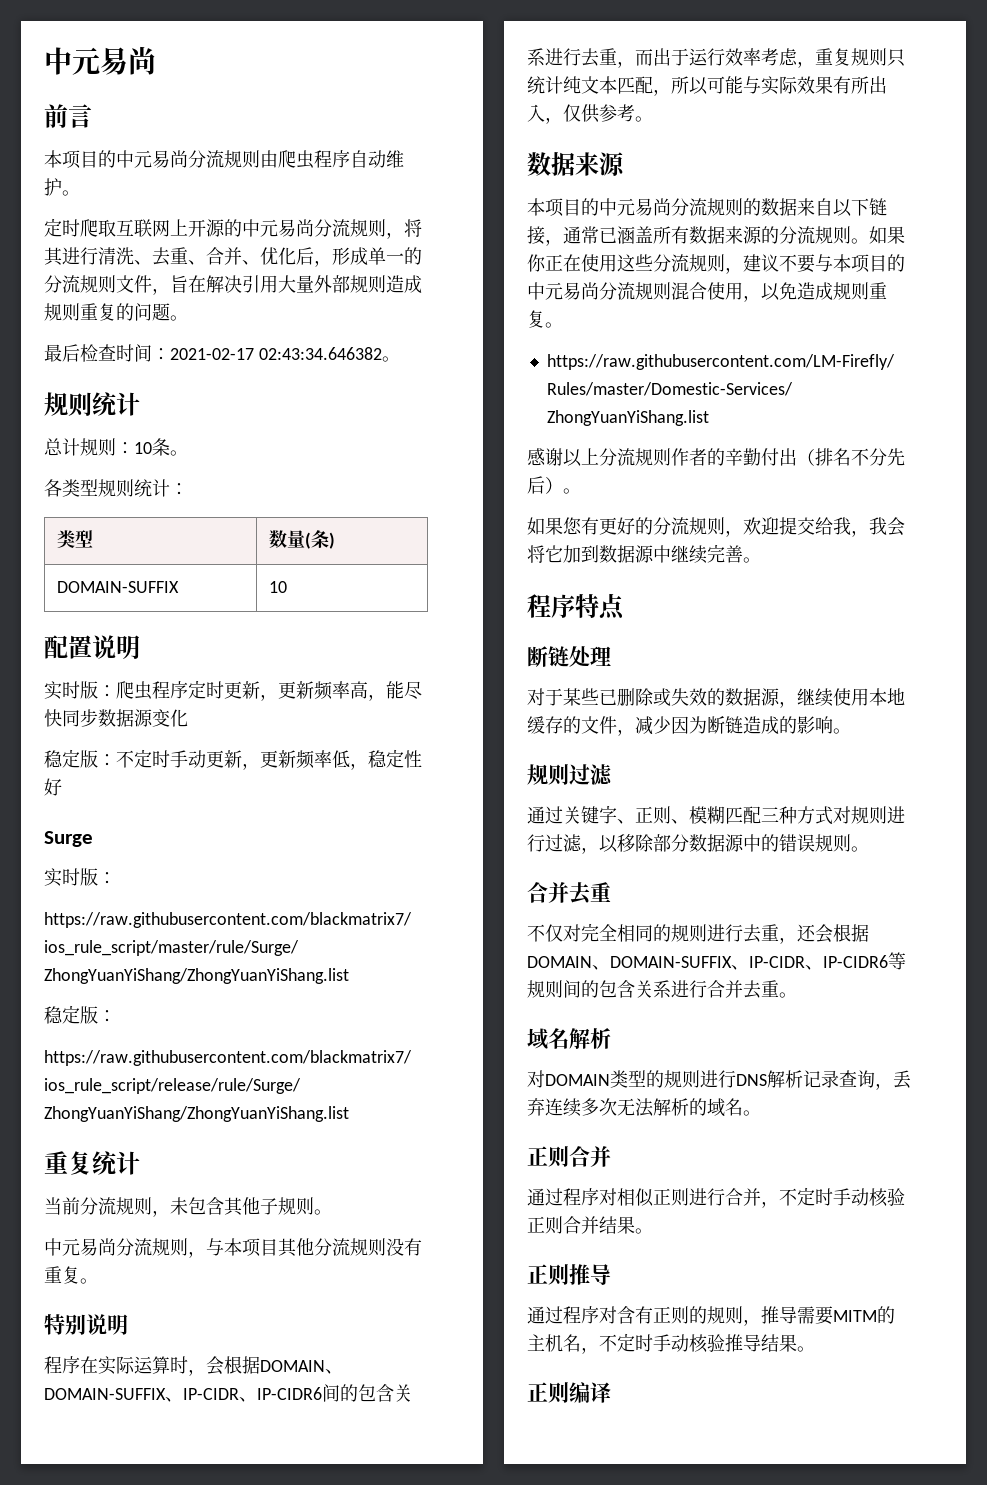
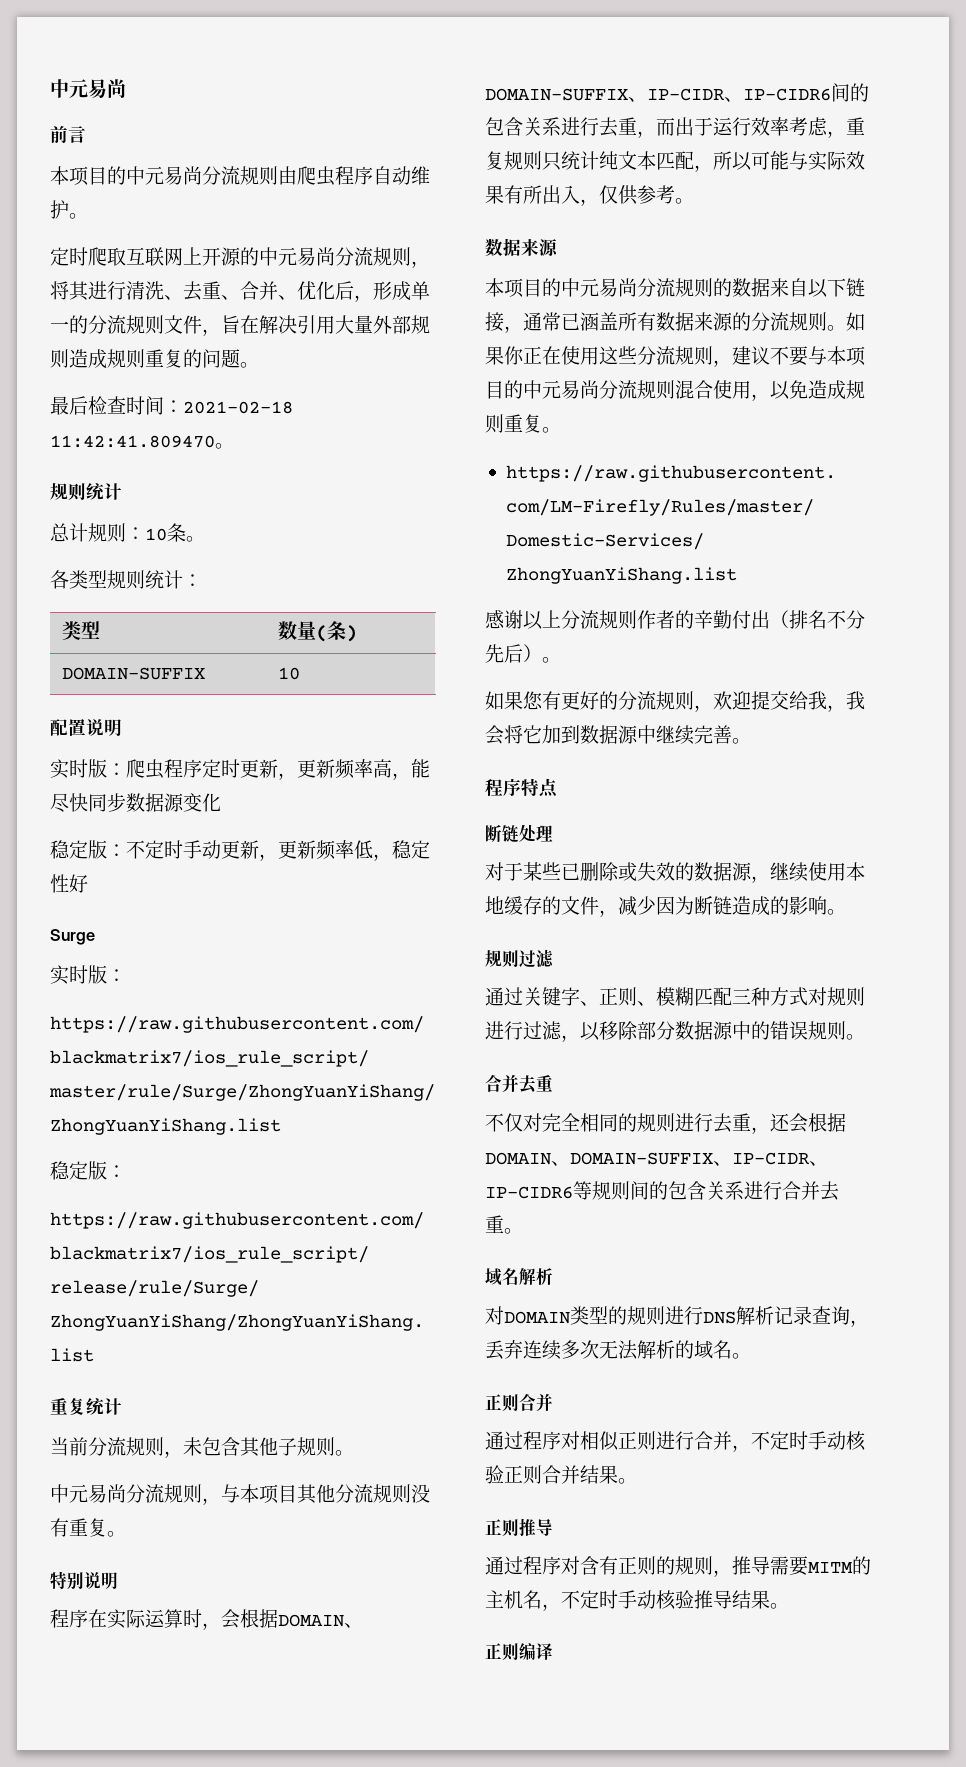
- 最后检查时间：2021-02-17 02:43:34.646382。
+ 最后检查时间：2021-02-18 11:42:41.809470。

